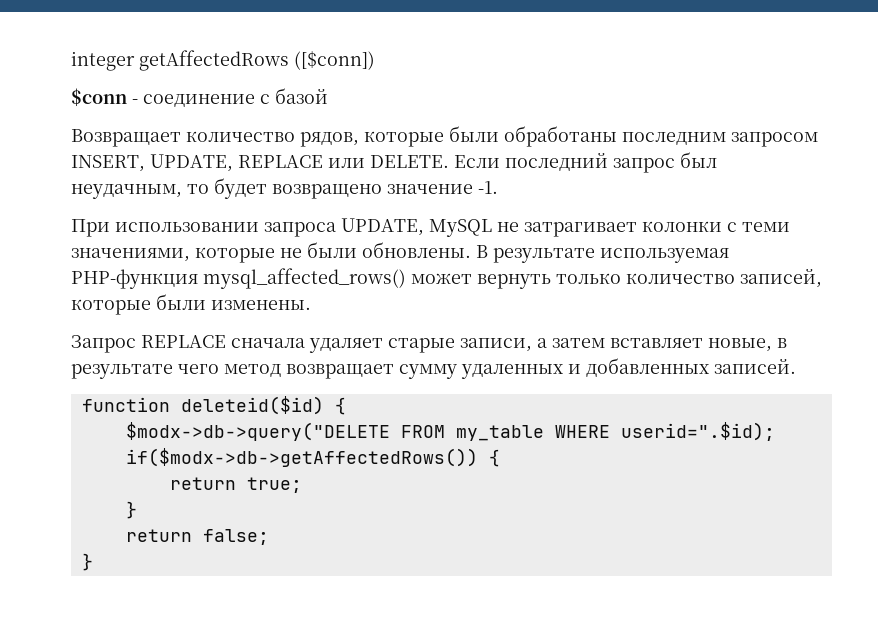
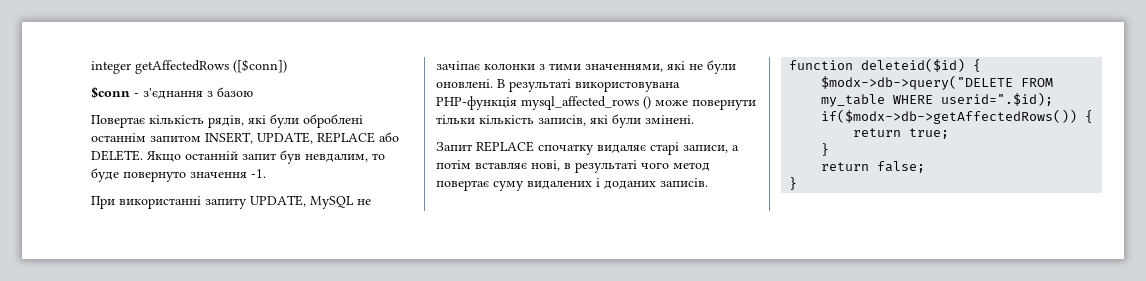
- $conn - соединение с базой
- Возвращает количество рядов, которые были обработаны последним запросом INSERT, UPDATE, REPLACE или DELETE. Если последний запрос был неудачным, то будет возвращено значение -1.
+ $conn - з'єднання з базою
+ Повертає кількість рядів, які були оброблені останнім запитом INSERT, UPDATE, REPLACE або DELETE. Якщо останній запит був невдалим, то буде повернуто значення -1.
- При использовании запроса UPDATE, MySQL не затрагивает колонки с теми значениями, которые не были обновлены. В результате используемая PHP-функция mysql_affected_rows() может вернуть только количество записей, которые были изменены.
- Запрос REPLACE сначала удаляет старые записи, а затем вставляет новые, в результате чего метод возвращает сумму удаленных и добавленных записей.
+ При використанні запиту UPDATE, MySQL не зачіпає колонки з тими значеннями, які не були оновлені. В результаті використовувана PHP-функція mysql_affected_rows () може повернути тільки кількість записів, які були змінені.
+ Запит REPLACE спочатку видаляє старі записи, а потім вставляє нові, в результаті чого метод повертає суму видалених і доданих записів.

